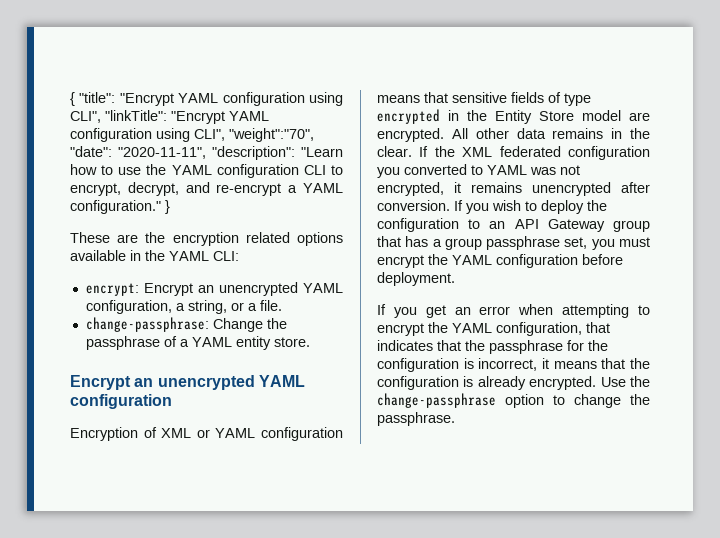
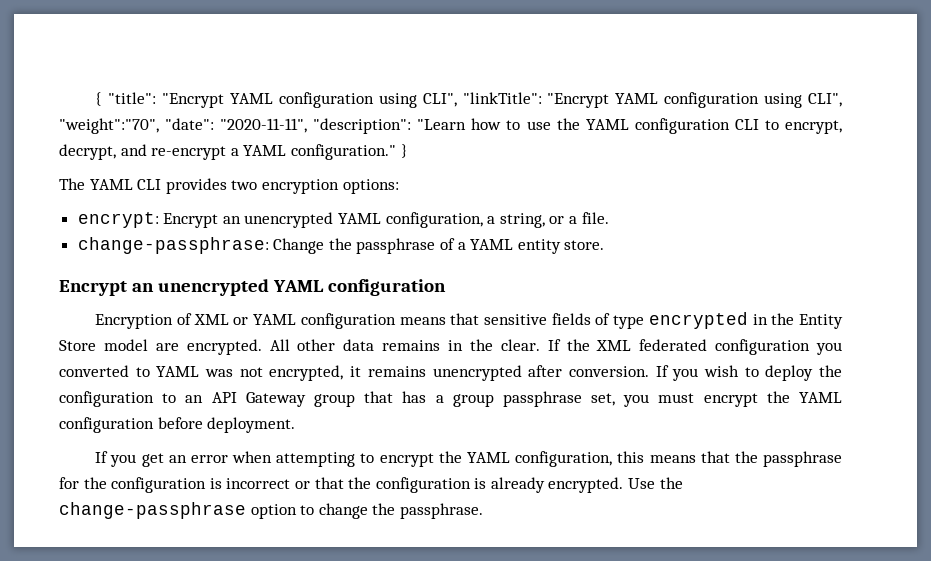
- These are the encryption related options available in the YAML CLI:
+ The YAML CLI provides two encryption options:
- If you get an error when attempting to encrypt the YAML configuration, that indicates that the passphrase for the configuration is incorrect, it means that the configuration is already encrypted.
+ If you get an error when attempting to encrypt the YAML configuration, this means that the passphrase for the configuration is incorrect or that the configuration is already encrypted.

